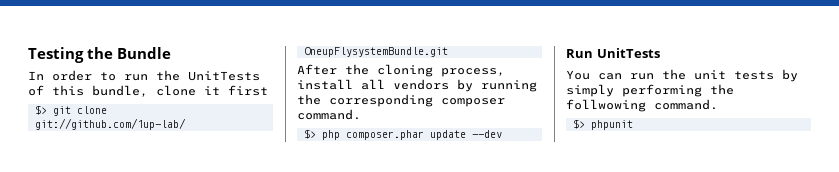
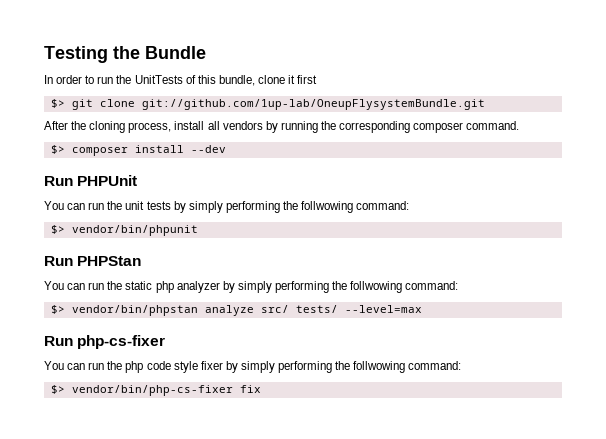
- $> php composer.phar update --dev
+ $> composer install --dev
- Run UnitTests
+ Run PHPUnit
- You can run the unit tests by simply performing the follwowing command.
- $> phpunit
+ You can run the unit tests by simply performing the follwowing command:
+ $> vendor/bin/phpunit
+ Run PHPStan
+ You can run the static php analyzer by simply performing the follwowing command:
+ $> vendor/bin/phpstan analyze src/ tests/ --level=max
+ Run php-cs-fixer
+ You can run the php code style fixer by simply performing the follwowing command:
+ $> vendor/bin/php-cs-fixer fix

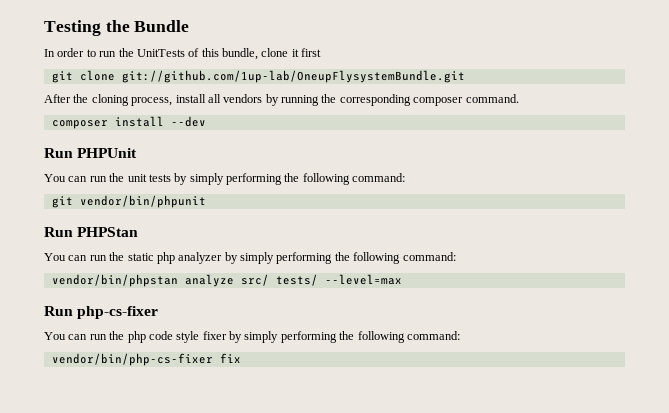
- $> git clone git://github.com/1up-lab/OneupFlysystemBundle.git
+ git clone git://github.com/1up-lab/OneupFlysystemBundle.git
- $> composer install --dev
+ composer install --dev
- You can run the unit tests by simply performing the follwowing command:
- $> vendor/bin/phpunit
+ You can run the unit tests by simply performing the following command:
+ git vendor/bin/phpunit
- You can run the static php analyzer by simply performing the follwowing command:
- $> vendor/bin/phpstan analyze src/ tests/ --level=max
+ You can run the static php analyzer by simply performing the following command:
+ vendor/bin/phpstan analyze src/ tests/ --level=max
- You can run the php code style fixer by simply performing the follwowing command:
- $> vendor/bin/php-cs-fixer fix
+ You can run the php code style fixer by simply performing the following command:
+ vendor/bin/php-cs-fixer fix

